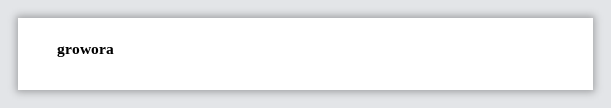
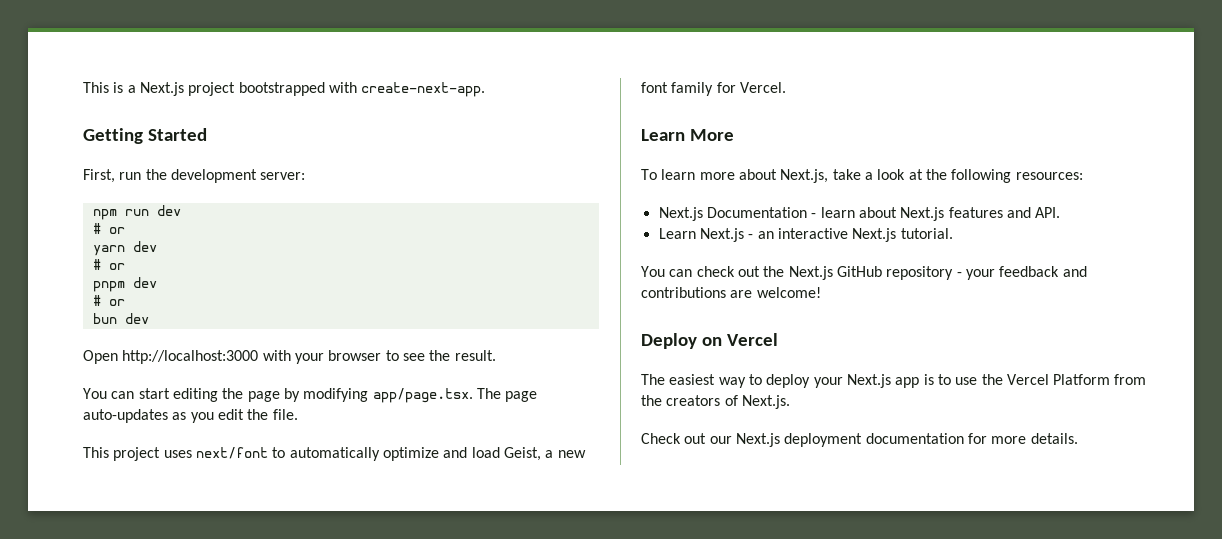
- growora
+ This is a Next.js project bootstrapped with create-next-app.
+ Getting Started
+ First, run the development server:
+ npm run dev
+ # or
+ yarn dev
+ # or
+ pnpm dev
+ # or
+ bun dev
+ Open http://localhost:3000 with your browser to see the result.
+ You can start editing the page by modifying app/page.tsx. The page auto-updates as you edit the file.
+ This project uses next/font to automatically optimize and load Geist, a new font family for Vercel.
+ Learn More
+ To learn more about Next.js, take a look at the following resources:
+ Next.js Documentation - learn about Next.js features and API.
+ Learn Next.js - an interactive Next.js tutorial.
+ You can check out the Next.js GitHub repository - your feedback and contributions are welcome!
+ Deploy on Vercel
+ The easiest way to deploy your Next.js app is to use the Vercel Platform from the creators of Next.js.
+ Check out our Next.js deployment documentation for more details.

